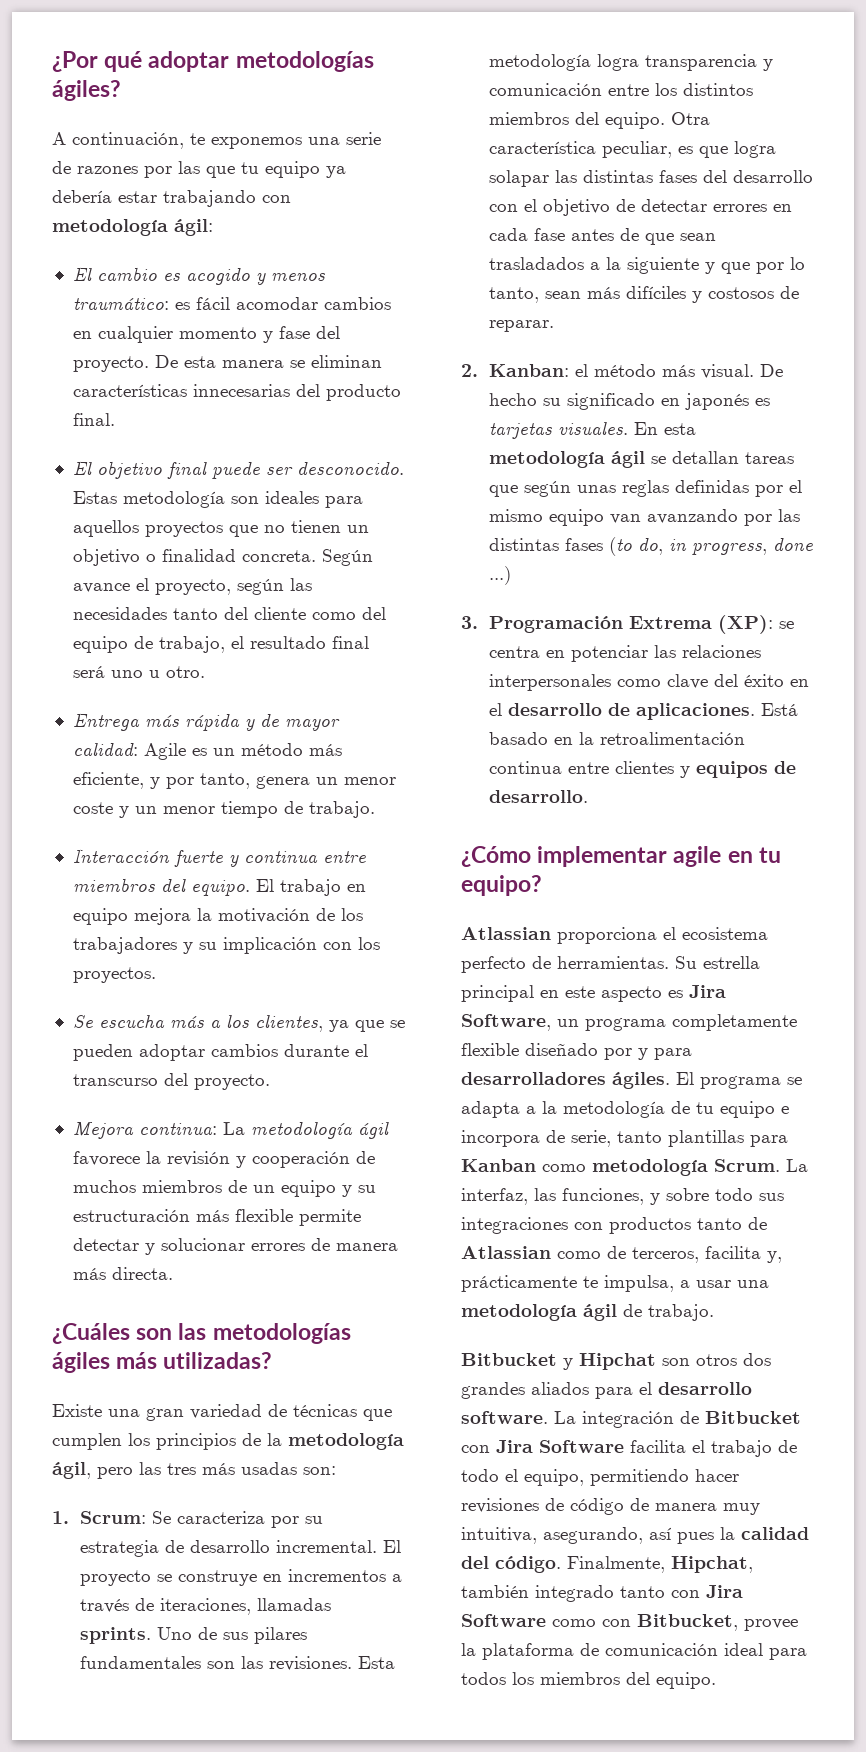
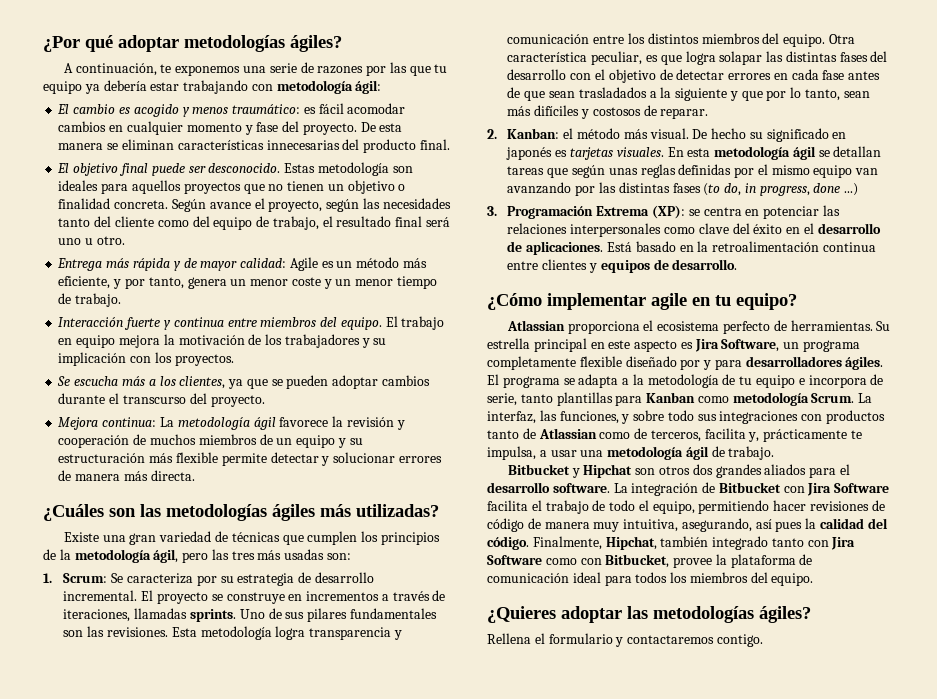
+ ¿Quieres adoptar las metodologías ágiles?
+ Rellena el formulario y contactaremos contigo.

